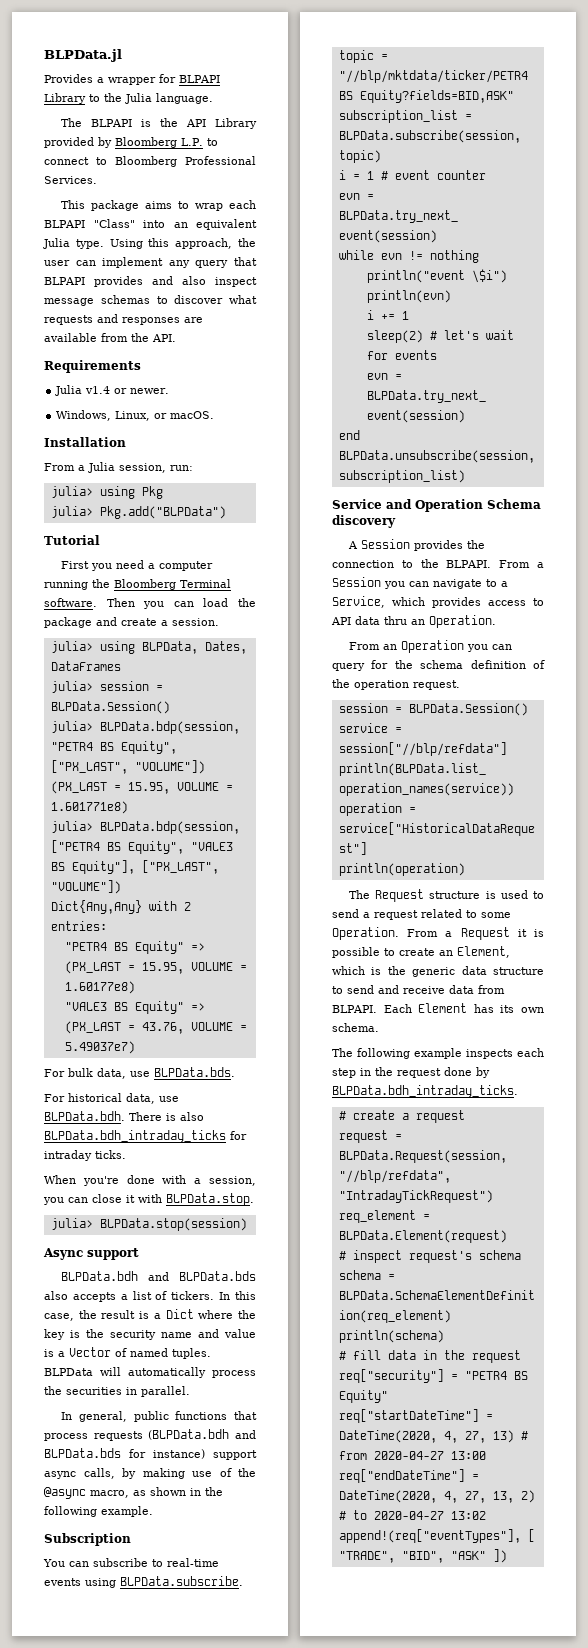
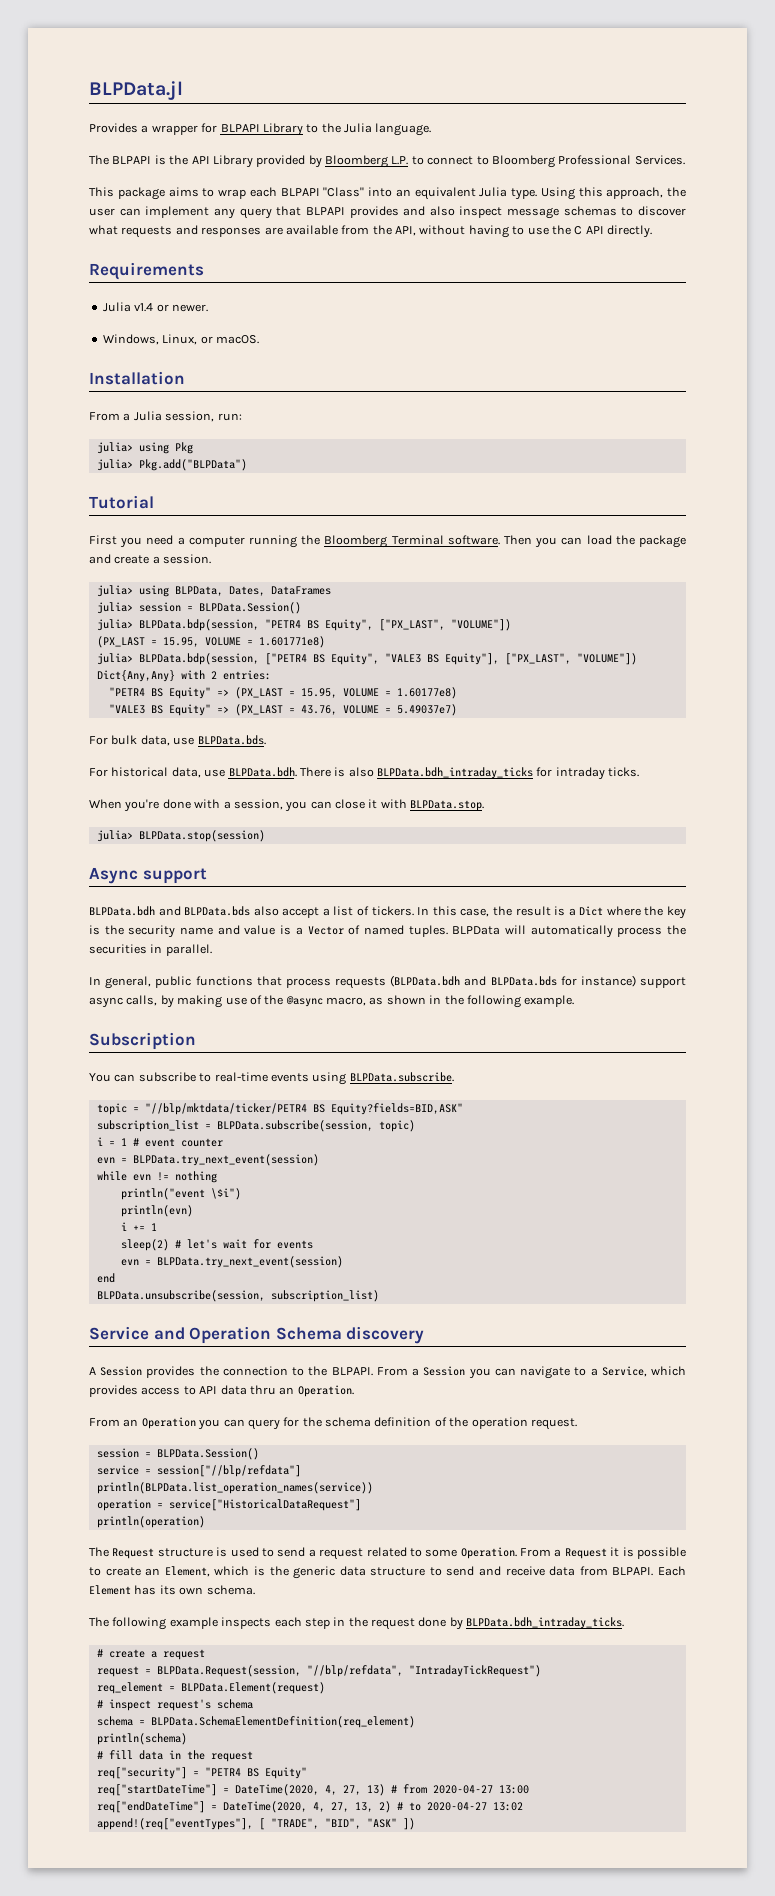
- Using this approach, the user can implement any query that BLPAPI provides and also inspect message schemas to discover what requests and responses are available from the API.
+ Using this approach, the user can implement any query that BLPAPI provides and also inspect message schemas to discover what requests and responses are available from the API, without having to use the C API directly.
- BLPData.bdh and BLPData.bds also accepts a list of tickers.
+ BLPData.bdh and BLPData.bds also accept a list of tickers.

